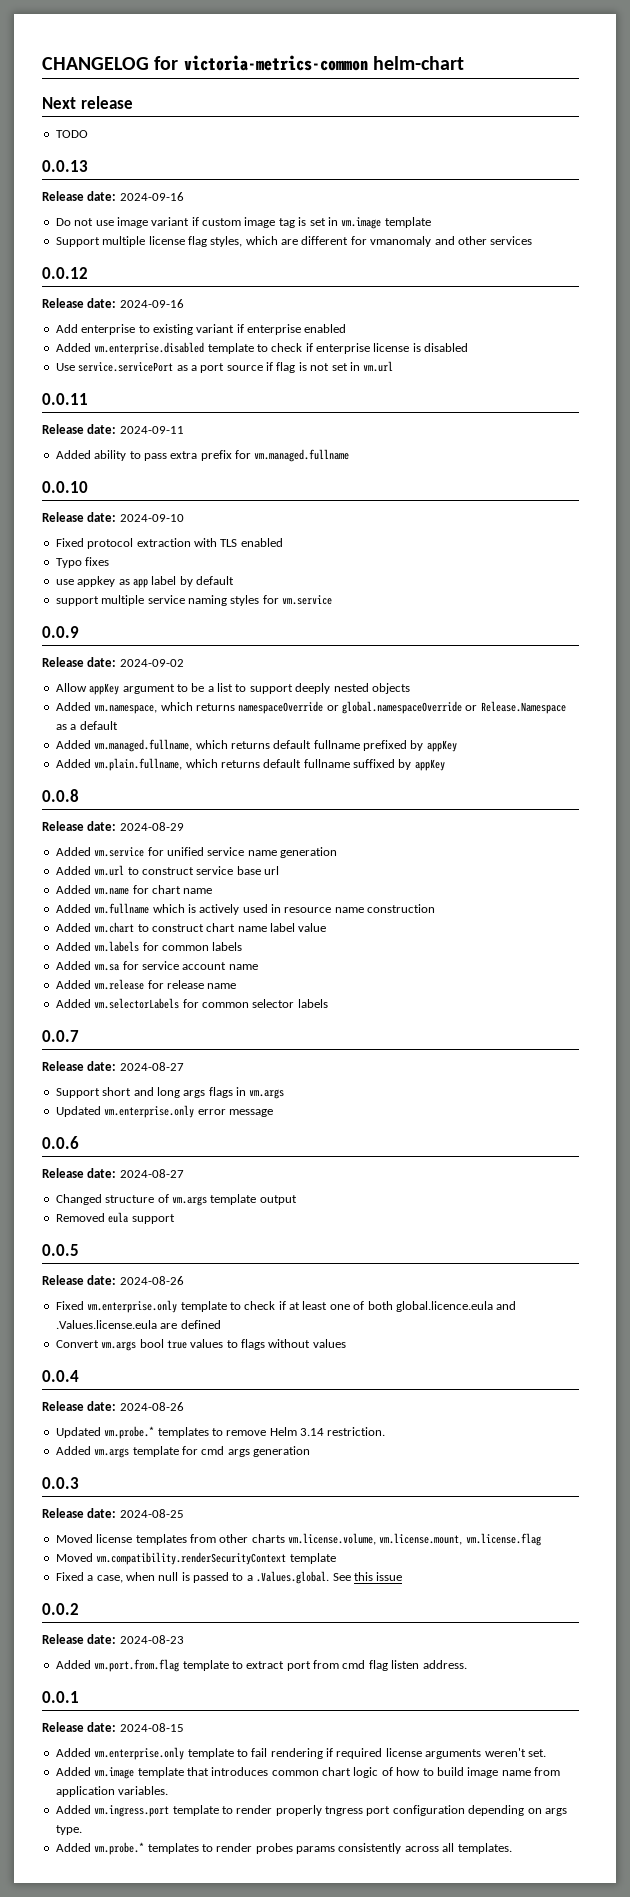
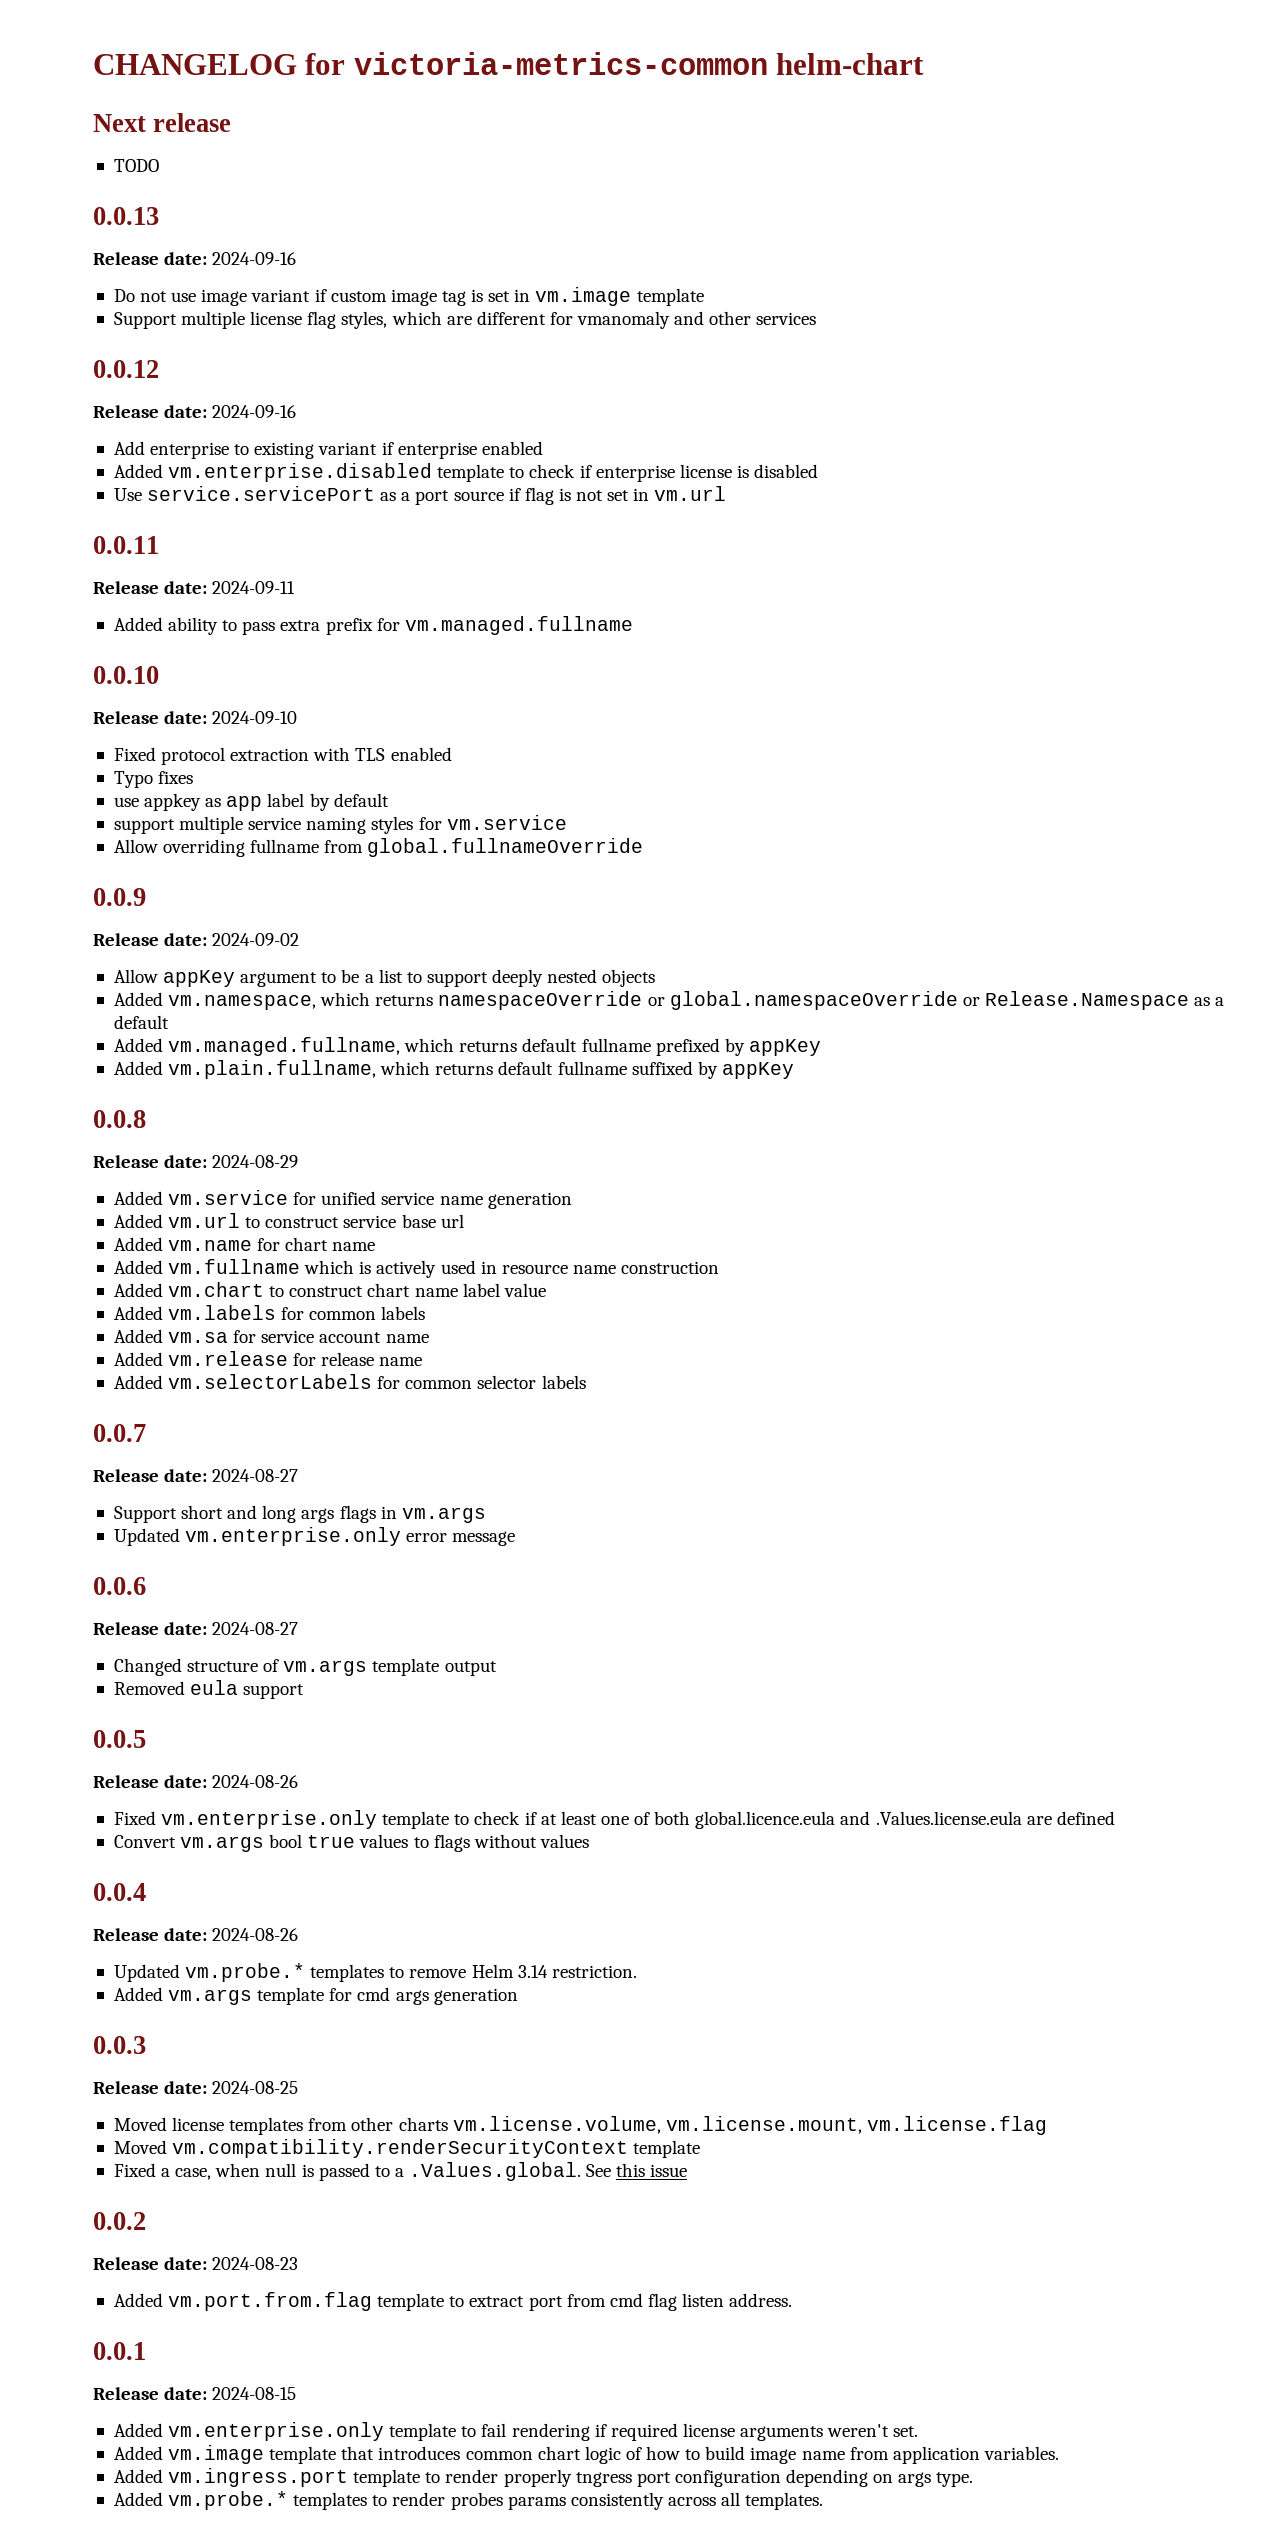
+ Allow overriding fullname from global.fullnameOverride

